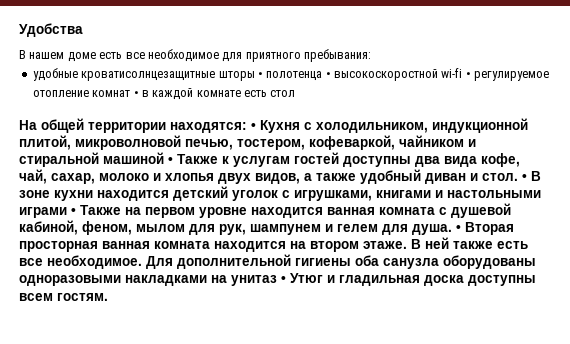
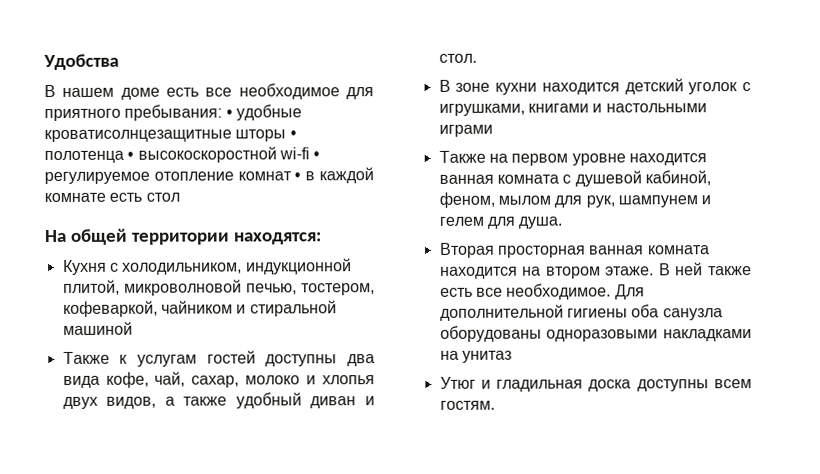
- В нашем доме есть все необходимое для приятного пребывания:
- удобные кроватисолнцезащитные шторы • полотенца • высокоскоростной wi-fi • регулируемое отопление комнат • в каждой комнате есть стол
+ В нашем доме есть все необходимое для приятного пребывания: • удобные кроватисолнцезащитные шторы • полотенца • высокоскоростной wi-fi • регулируемое отопление комнат • в каждой комнате есть стол
- На общей территории находятся: • Кухня с холодильником, индукционной плитой, микроволновой печью, тостером, кофеваркой, чайником и стиральной машиной • Также к услугам гостей доступны два вида кофе, чай, cахар, молоко и хлопья двух видов, а также удобный диван и стол. • В зоне кухни находится детский уголок с игрушками, книгами и настольными играми • Также на первом уровне находится ванная комната c душевой кабиной, феном, мылом для рук, шампунем и гелем для душа. • Вторая просторная ванная комната находится на втором этаже.
+ На общей территории находятся:
+ Кухня с холодильником, индукционной плитой, микроволновой печью, тостером, кофеваркой, чайником и стиральной машиной
+ Также к услугам гостей доступны два вида кофе, чай, cахар, молоко и хлопья двух видов, а также удобный диван и стол.
+ В зоне кухни находится детский уголок с игрушками, книгами и настольными играми
+ Также на первом уровне находится ванная комната c душевой кабиной, феном, мылом для рук, шампунем и гелем для душа.
+ Вторая просторная ванная комната находится на втором этаже.
- Для дополнительной гигиены оба санузла оборудованы одноразовыми накладками на унитаз • Утюг и гладильная доска доступны всем гостям.
+ Для дополнительной гигиены оба санузла оборудованы одноразовыми накладками на унитаз
+ Утюг и гладильная доска доступны всем гостям.

